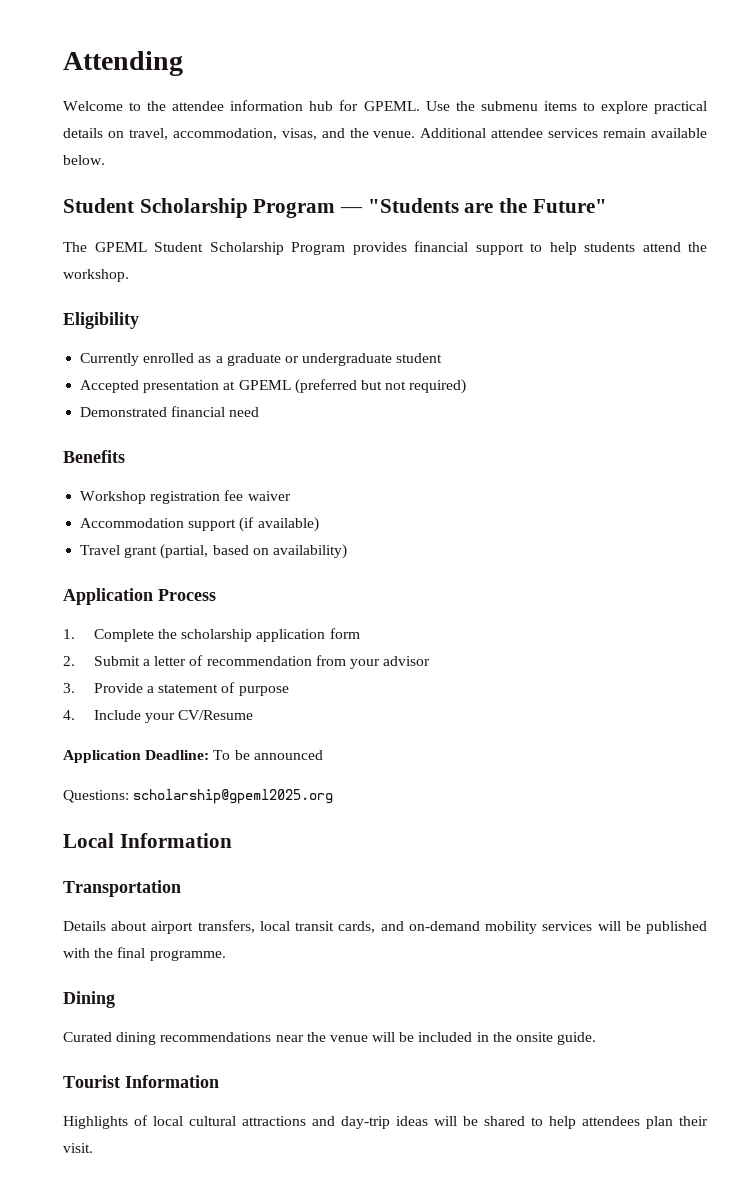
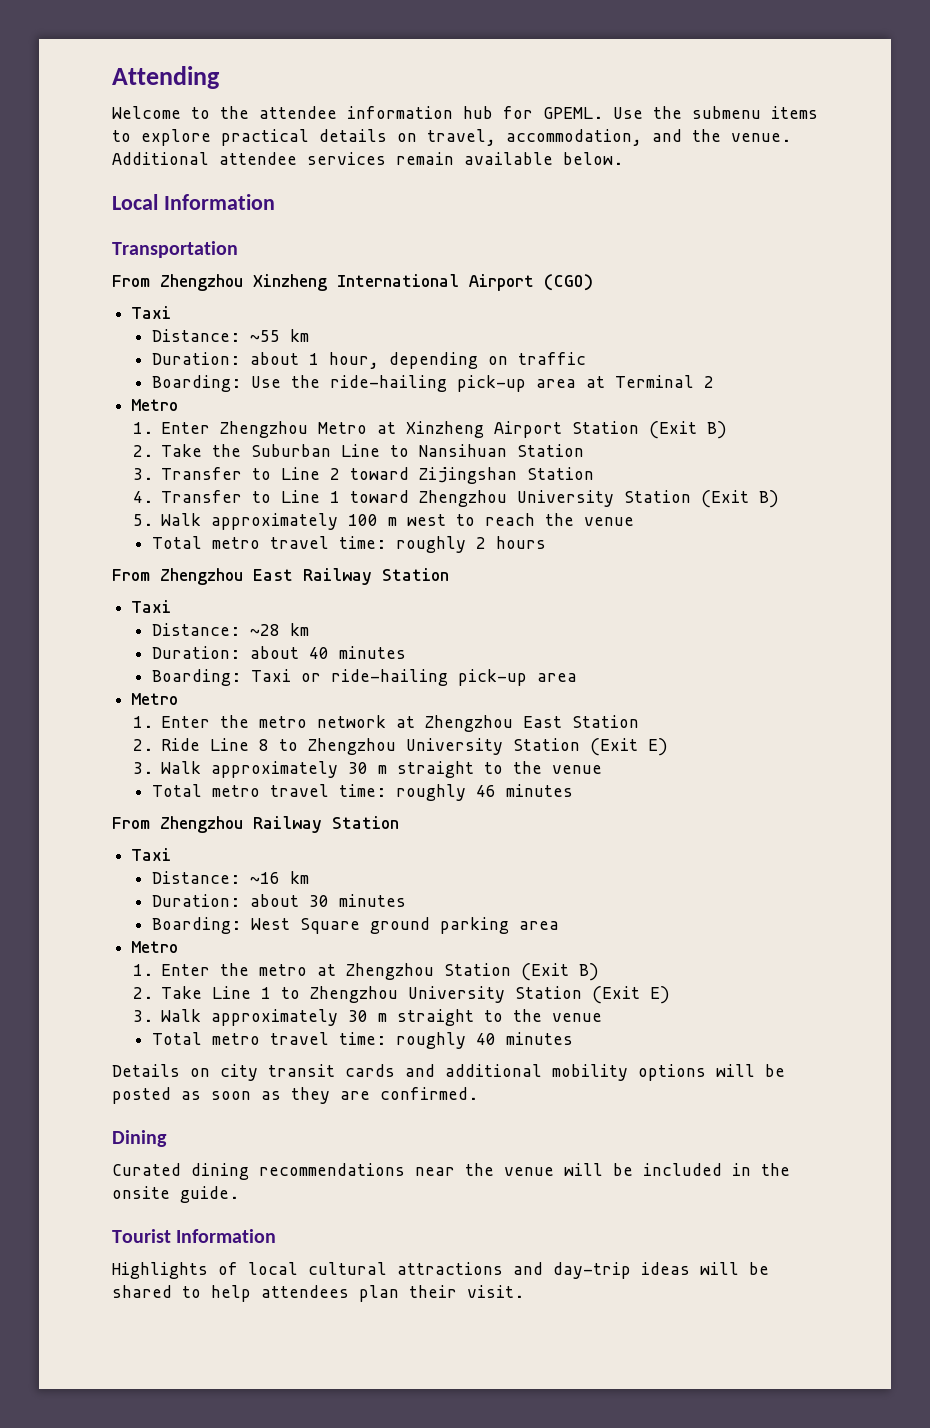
- Use the submenu items to explore practical details on travel, accommodation, visas, and the venue.
+ Use the submenu items to explore practical details on travel, accommodation, and the venue.
- Student Scholarship Program — "Students are the Future"
- The GPEML Student Scholarship Program provides financial support to help students attend the workshop.
- Eligibility
- Currently enrolled as a graduate or undergraduate student
- Accepted presentation at GPEML (preferred but not required)
- Demonstrated financial need
- Benefits
- Workshop registration fee waiver
- Accommodation support (if available)
- Travel grant (partial, based on availability)
- Application Process
- 1. Complete the scholarship application form
- 2. Submit a letter of recommendation from your advisor
- 3. Provide a statement of purpose
- 4. Include your CV/Resume
- Application Deadline: To be announced
- Questions: scholarship@gpeml2025.org
  Local Information
  Transportation
- Details about airport transfers, local transit cards, and on-demand mobility services will be published with the final programme.
+ From Zhengzhou Xinzheng International Airport (CGO)
+ Taxi
+ Distance: ~55 km
+ Duration: about 1 hour, depending on traffic
+ Boarding: Use the ride-hailing pick-up area at Terminal 2
+ Metro
+ 1. Enter Zhengzhou Metro at Xinzheng Airport Station (Exit B)
+ 2. Take the Suburban Line to Nansihuan Station
+ 3. Transfer to Line 2 toward Zijingshan Station
+ 4. Transfer to Line 1 toward Zhengzhou University Station (Exit B)
+ 5. Walk approximately 100 m west to reach the venue
+ Total metro travel time: roughly 2 hours
+ From Zhengzhou East Railway Station
+ Taxi
+ Distance: ~28 km
+ Duration: about 40 minutes
+ Boarding: Taxi or ride-hailing pick-up area
+ Metro
+ 1. Enter the metro network at Zhengzhou East Station
+ 2. Ride Line 8 to Zhengzhou University Station (Exit E)
+ 3. Walk approximately 30 m straight to the venue
+ Total metro travel time: roughly 46 minutes
+ From Zhengzhou Railway Station
+ Taxi
+ Distance: ~16 km
+ Duration: about 30 minutes
+ Boarding: West Square ground parking area
+ Metro
+ 1. Enter the metro at Zhengzhou Station (Exit B)
+ 2. Take Line 1 to Zhengzhou University Station (Exit E)
+ 3. Walk approximately 30 m straight to the venue
+ Total metro travel time: roughly 40 minutes
+ Details on city transit cards and additional mobility options will be posted as soon as they are confirmed.

